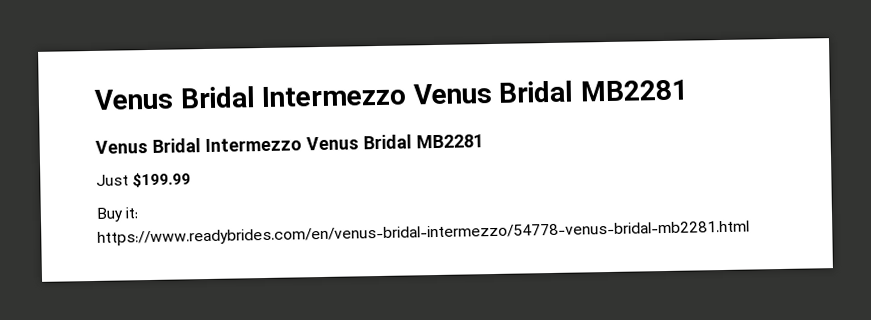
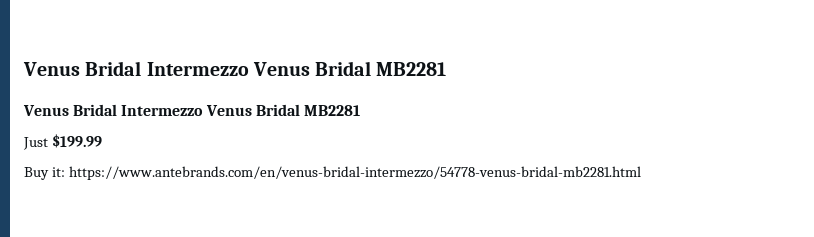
- Buy it: https://www.readybrides.com/en/venus-bridal-intermezzo/54778-venus-bridal-mb2281.html
+ Buy it: https://www.antebrands.com/en/venus-bridal-intermezzo/54778-venus-bridal-mb2281.html

